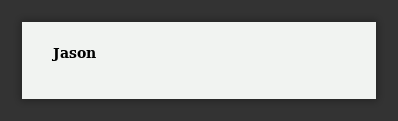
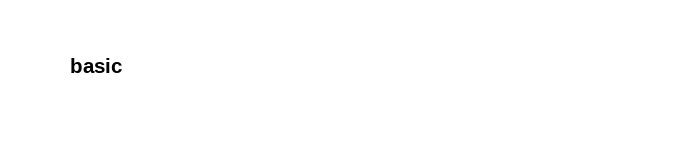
- Jason
+ basic

